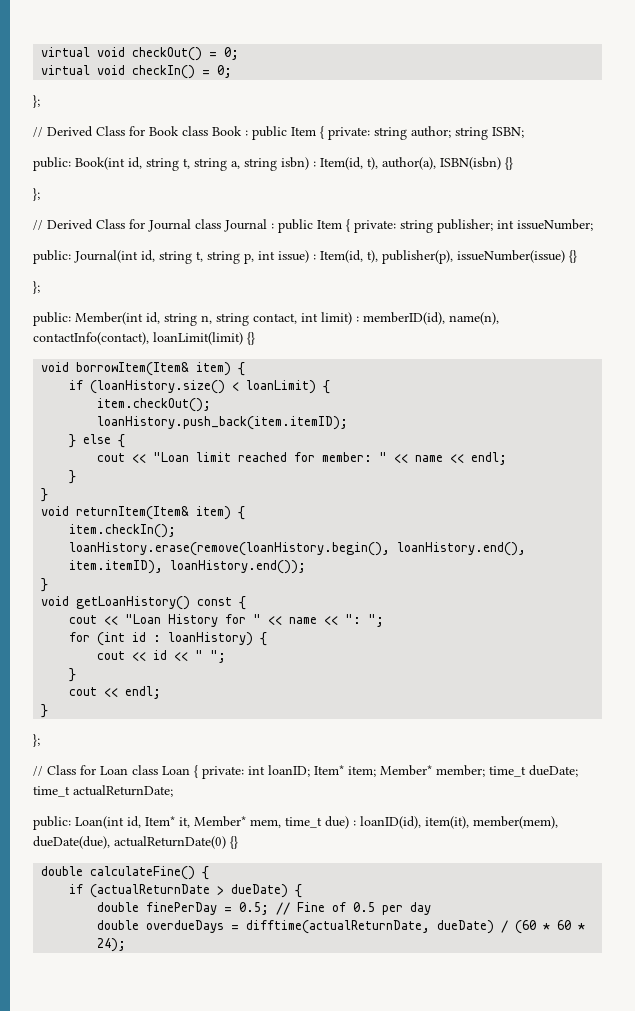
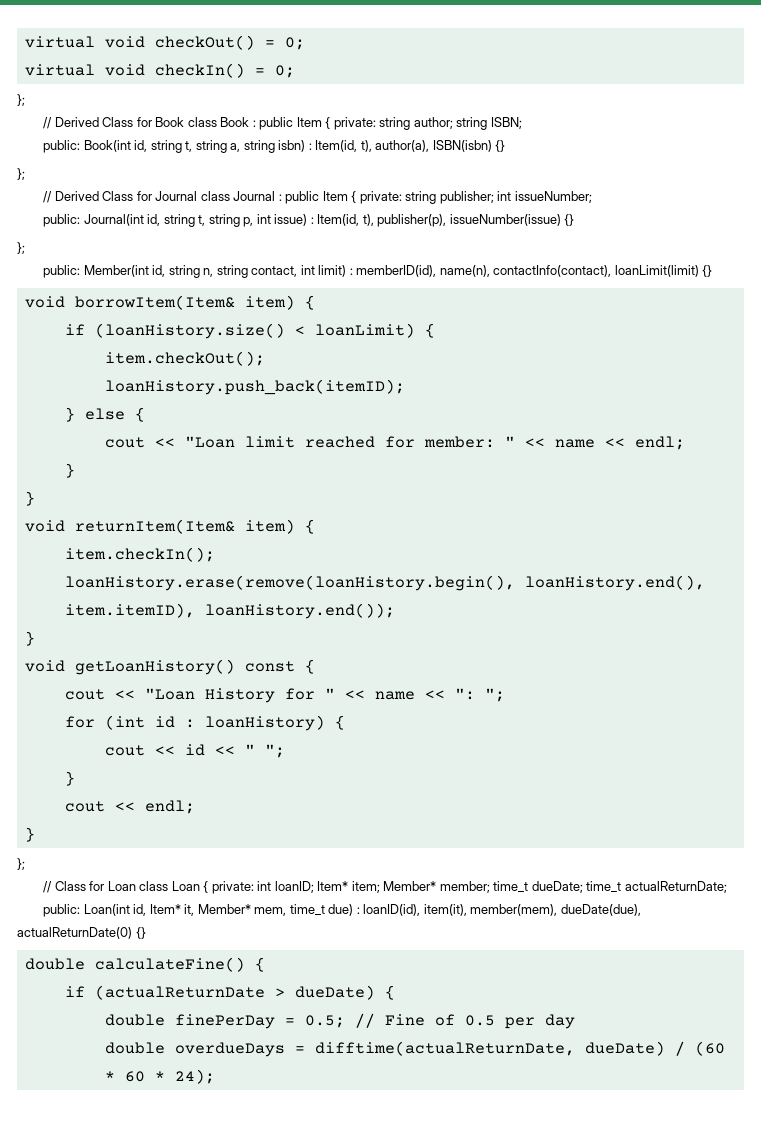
- loanHistory.push_back(item.itemID);
+ loanHistory.push_back(itemID);

